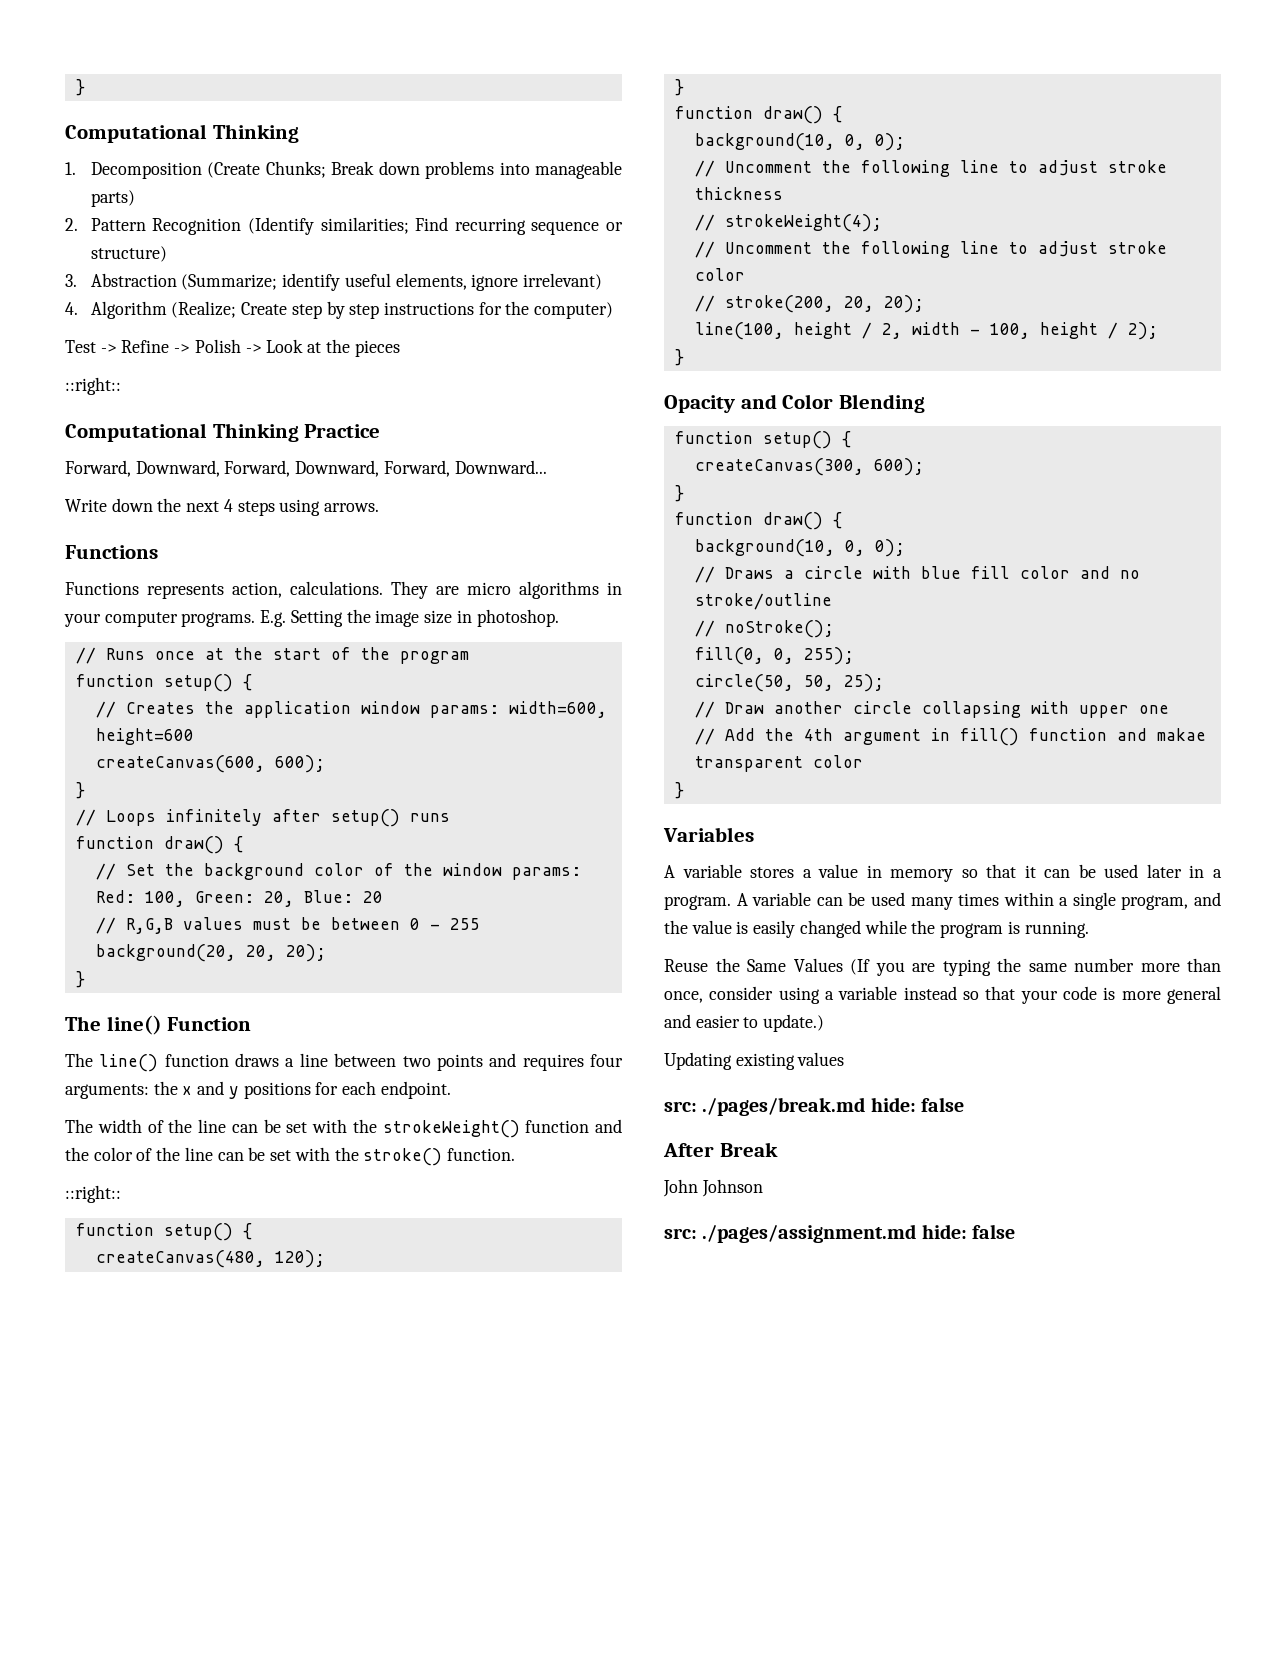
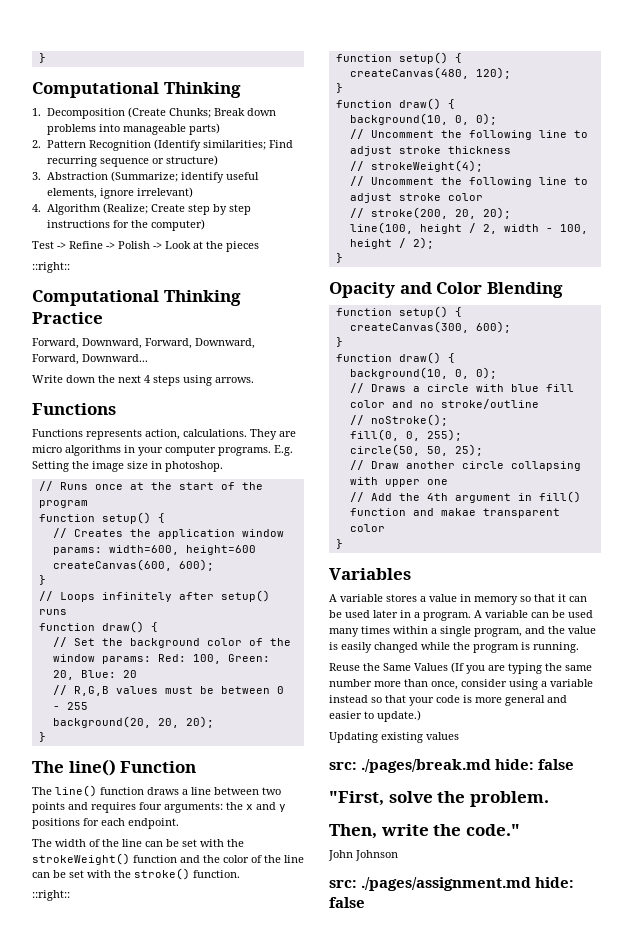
- After Break
+ "First, solve the problem.
+ Then, write the code."

